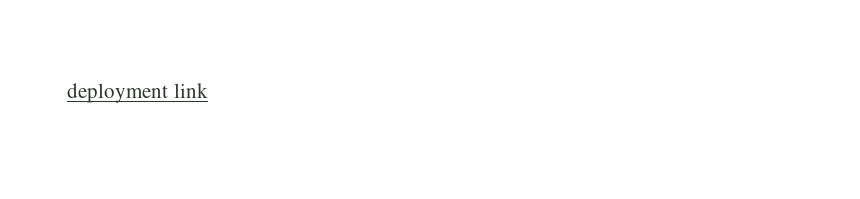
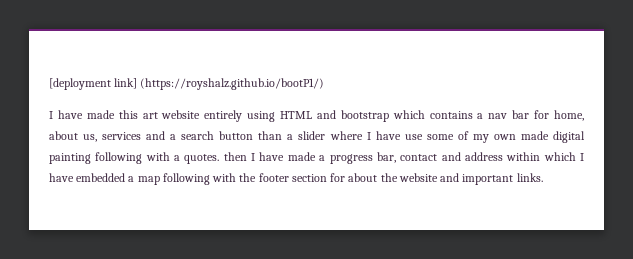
- deployment link
+ [deployment link] (https://royshalz.github.io/bootP1/)
+ I have made this art website entirely using HTML and bootstrap which contains a nav bar for home, about us, services and a search button than a slider where I have use some of my own made digital painting following with a quotes. then I have made a progress bar, contact and address within which I have embedded a map following with the footer section for about the website and important links.

